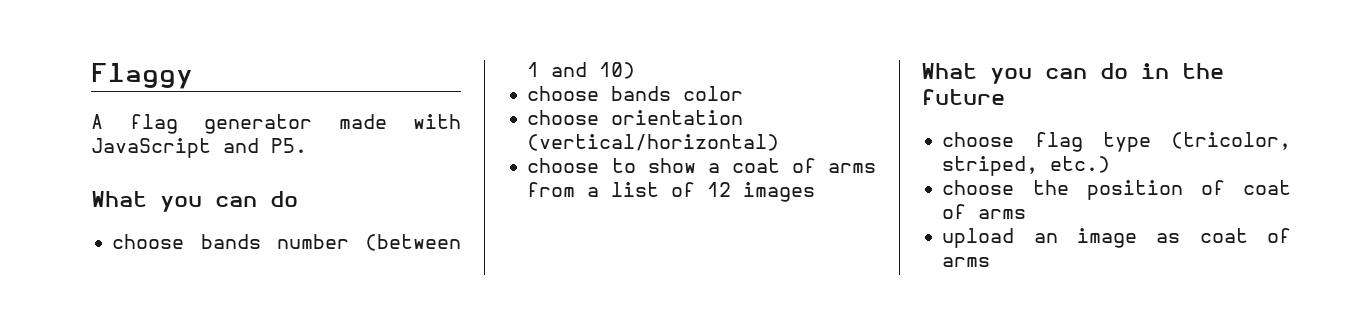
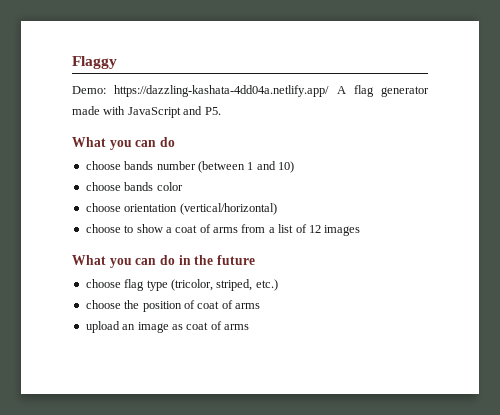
- A flag generator made with JavaScript and P5.
+ Demo: https://dazzling-kashata-4dd04a.netlify.app/ A flag generator made with JavaScript and P5.

